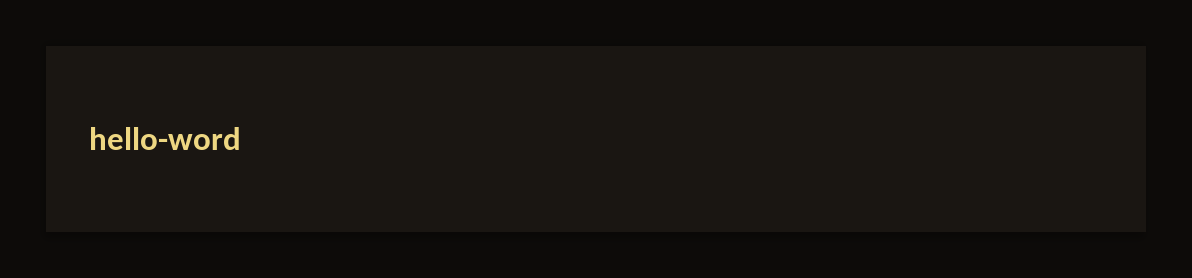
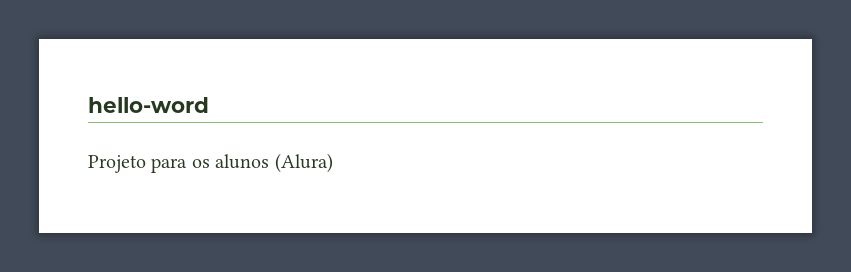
+ Projeto para os alunos (Alura)

